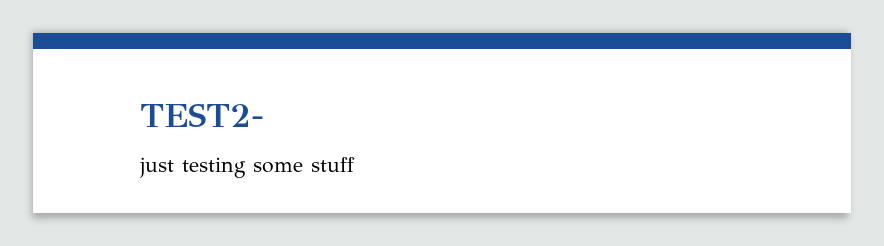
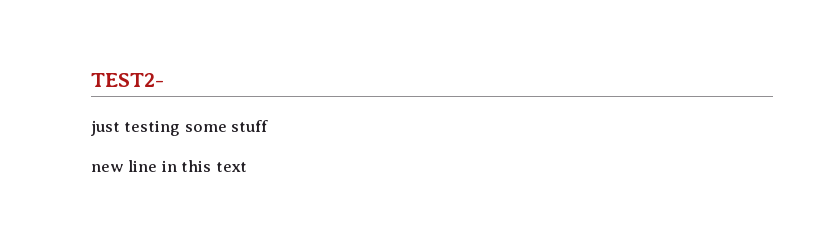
+ new line in this text

